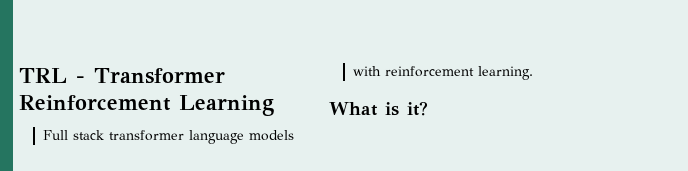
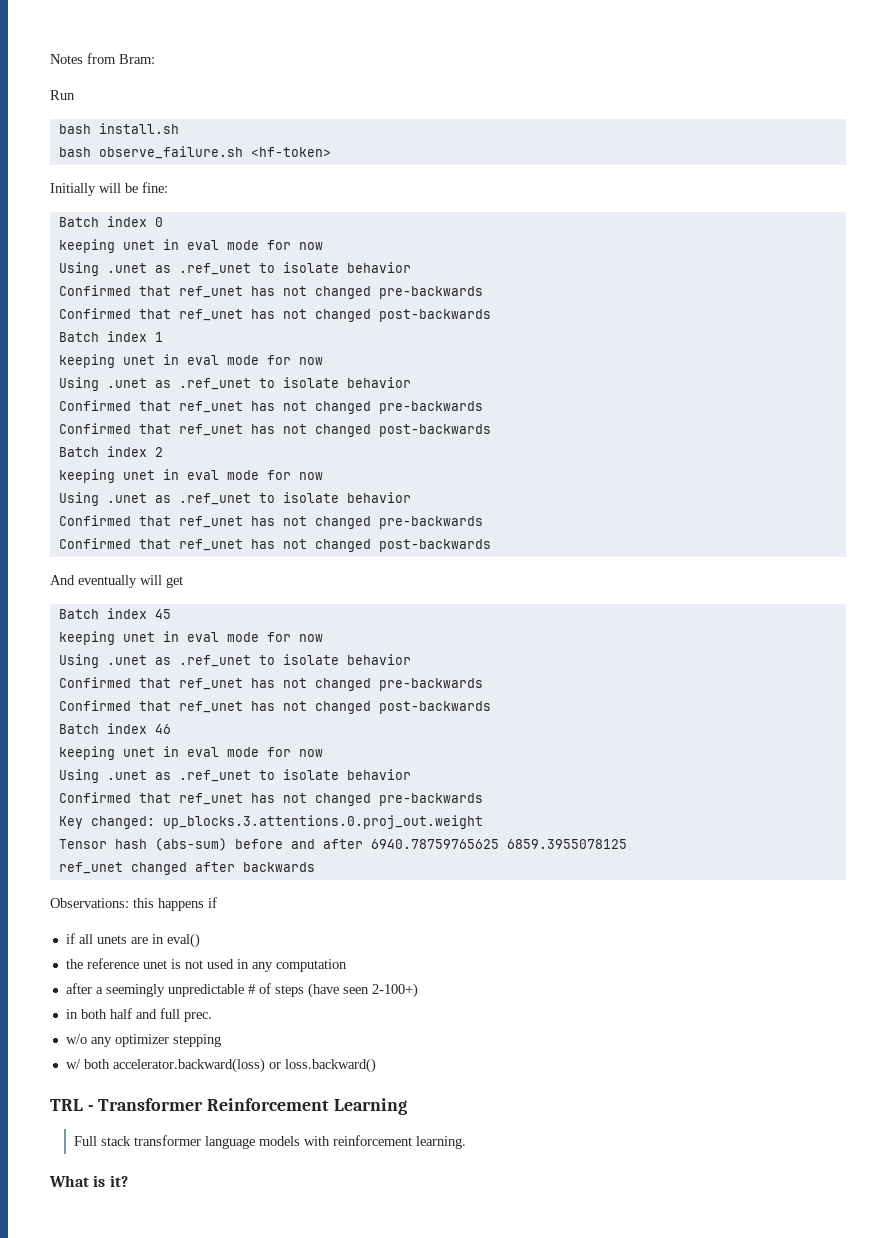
+ Notes from Bram:
+ Run
+ bash install.sh
+ bash observe_failure.sh <hf-token>
+ Initially will be fine:
+ Batch index 0
+ keeping unet in eval mode for now
+ Using .unet as .ref_unet to isolate behavior
+ Confirmed that ref_unet has not changed pre-backwards
+ Confirmed that ref_unet has not changed post-backwards
+ Batch index 1
+ keeping unet in eval mode for now
+ Using .unet as .ref_unet to isolate behavior
+ Confirmed that ref_unet has not changed pre-backwards
+ Confirmed that ref_unet has not changed post-backwards
+ Batch index 2
+ keeping unet in eval mode for now
+ Using .unet as .ref_unet to isolate behavior
+ Confirmed that ref_unet has not changed pre-backwards
+ Confirmed that ref_unet has not changed post-backwards
+ And eventually will get
+ Batch index 45
+ keeping unet in eval mode for now
+ Using .unet as .ref_unet to isolate behavior
+ Confirmed that ref_unet has not changed pre-backwards
+ Confirmed that ref_unet has not changed post-backwards
+ Batch index 46
+ keeping unet in eval mode for now
+ Using .unet as .ref_unet to isolate behavior
+ Confirmed that ref_unet has not changed pre-backwards
+ Key changed: up_blocks.3.attentions.0.proj_out.weight
+ Tensor hash (abs-sum) before and after 6940.78759765625 6859.3955078125
+ ref_unet changed after backwards
+ Observations: this happens if
+ if all unets are in eval()
+ the reference unet is not used in any computation
+ after a seemingly unpredictable # of steps (have seen 2-100+)
+ in both half and full prec.
+ w/o any optimizer stepping
+ w/ both accelerator.backward(loss) or loss.backward()

